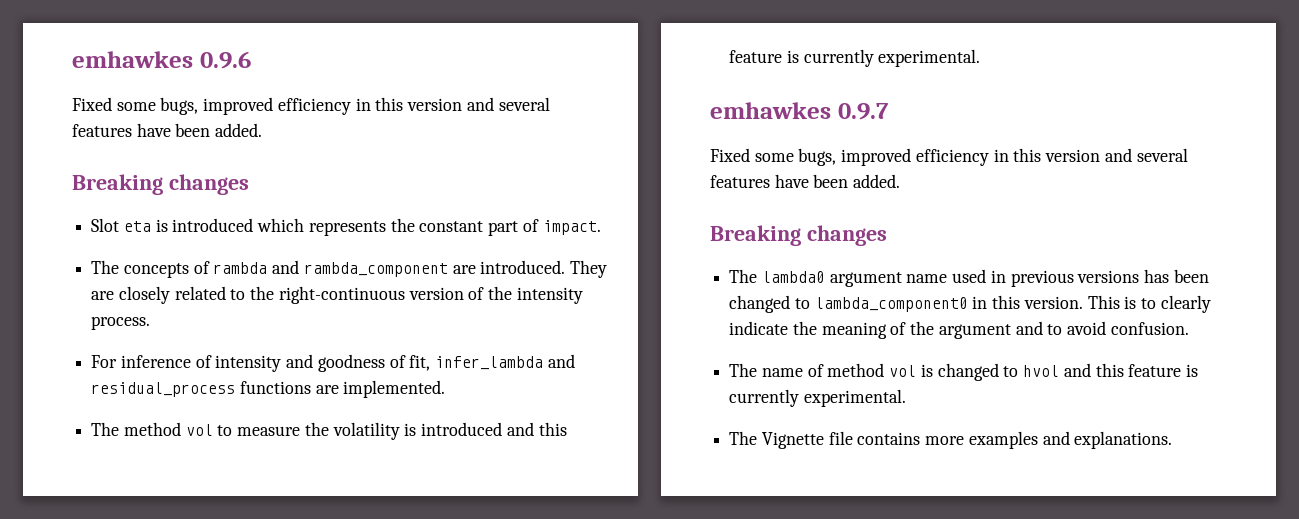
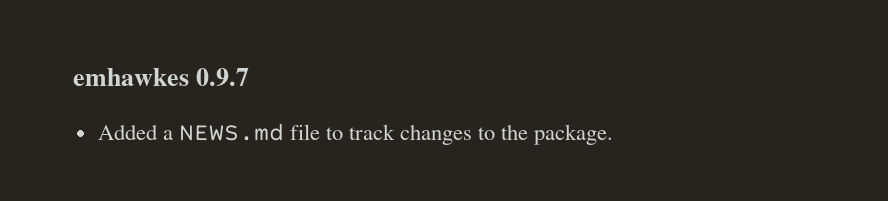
- emhawkes 0.9.6
- Fixed some bugs, improved efficiency in this version and several features have been added.
- Breaking changes
- Slot eta is introduced which represents the constant part of impact.
- The concepts of rambda and rambda_component are introduced. They are closely related to the right-continuous version of the intensity process.
- For inference of intensity and goodness of fit, infer_lambda and residual_process functions are implemented.
- The method vol to measure the volatility is introduced and this feature is currently experimental.
  emhawkes 0.9.7
- Fixed some bugs, improved efficiency in this version and several features have been added.
- Breaking changes
- The lambda0 argument name used in previous versions has been changed to lambda_component0 in this version. This is to clearly indicate the meaning of the argument and to avoid confusion.
- The name of method vol is changed to hvol and this feature is currently experimental.
- The Vignette file contains more examples and explanations.
+ Added a NEWS.md file to track changes to the package.

